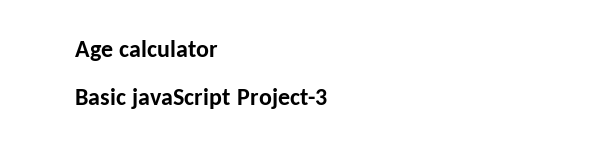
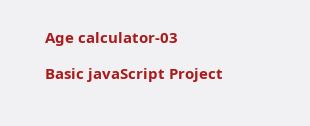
- Age calculator
+ Age calculator-03
- Basic javaScript Project-3
+ Basic javaScript Project

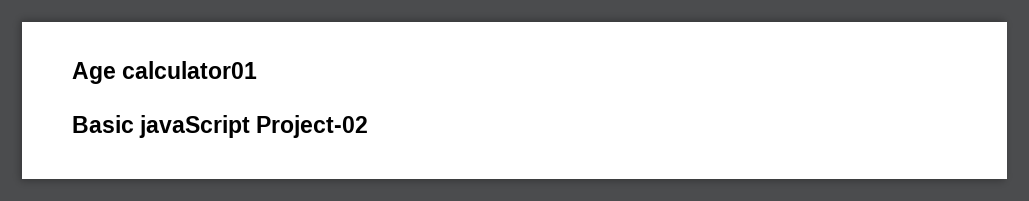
- Age calculator-03
+ Age calculator01
- Basic javaScript Project
+ Basic javaScript Project-02

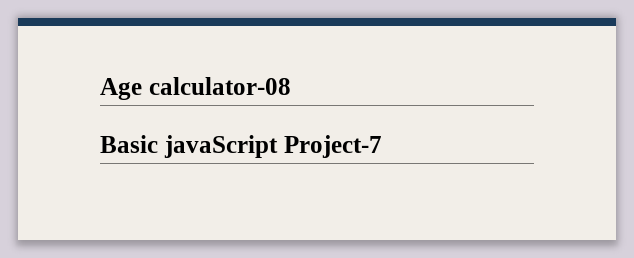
- Age calculator01
+ Age calculator-08
- Basic javaScript Project-02
+ Basic javaScript Project-7

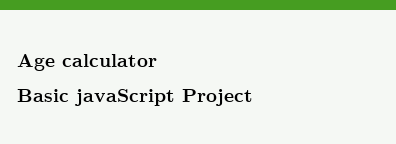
- Age calculator-08
+ Age calculator
- Basic javaScript Project-7
+ Basic javaScript Project

